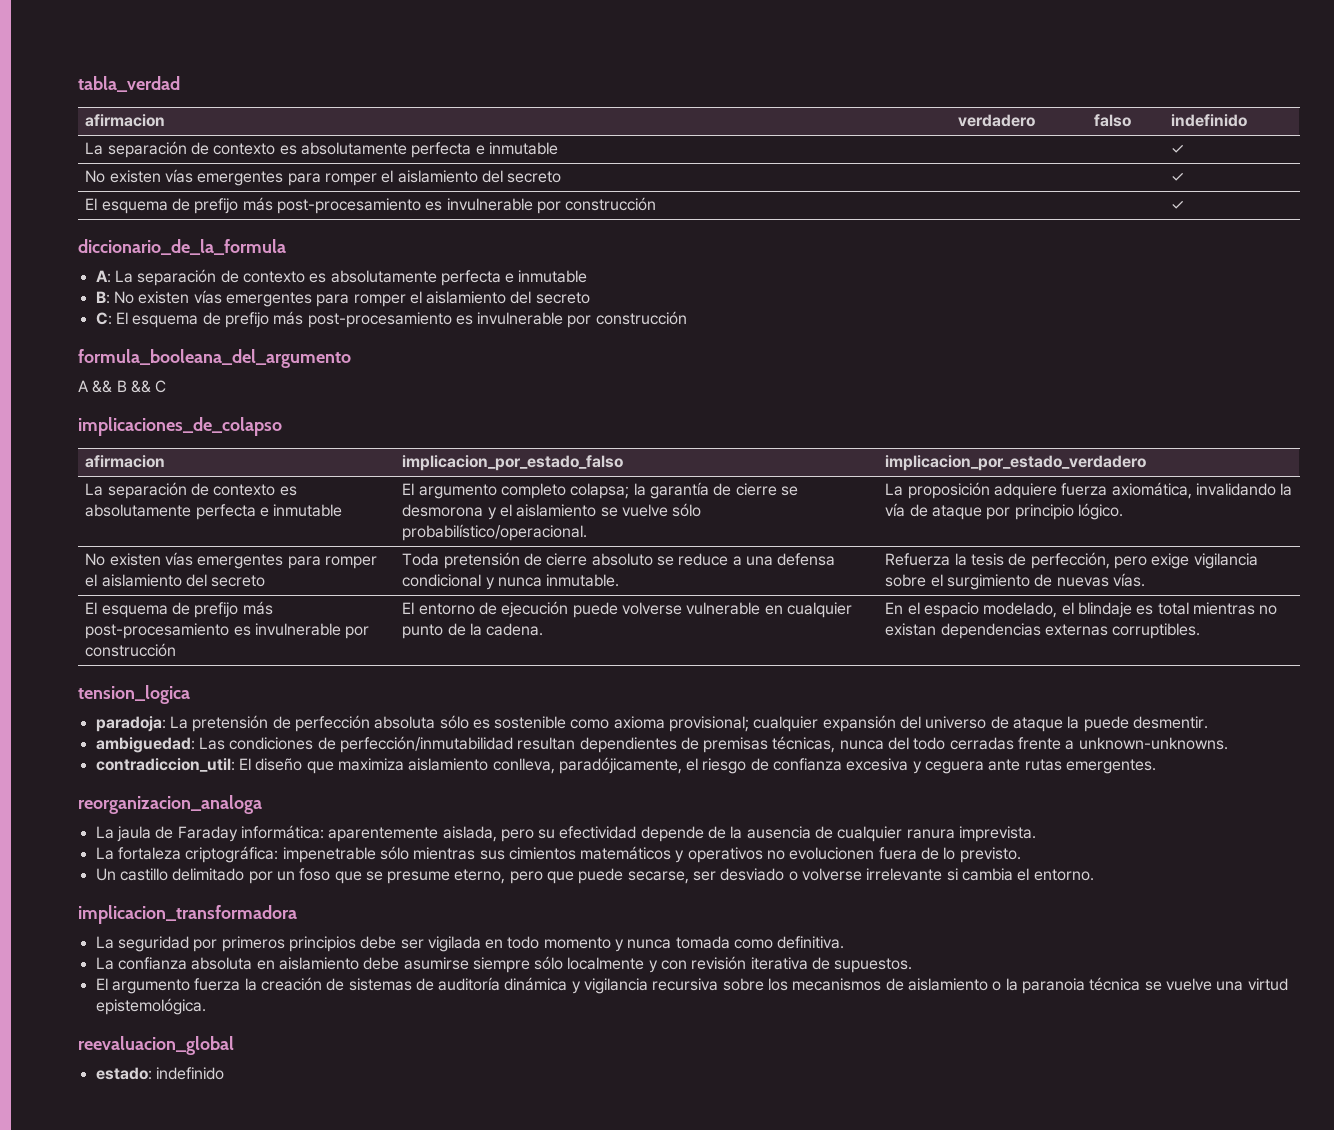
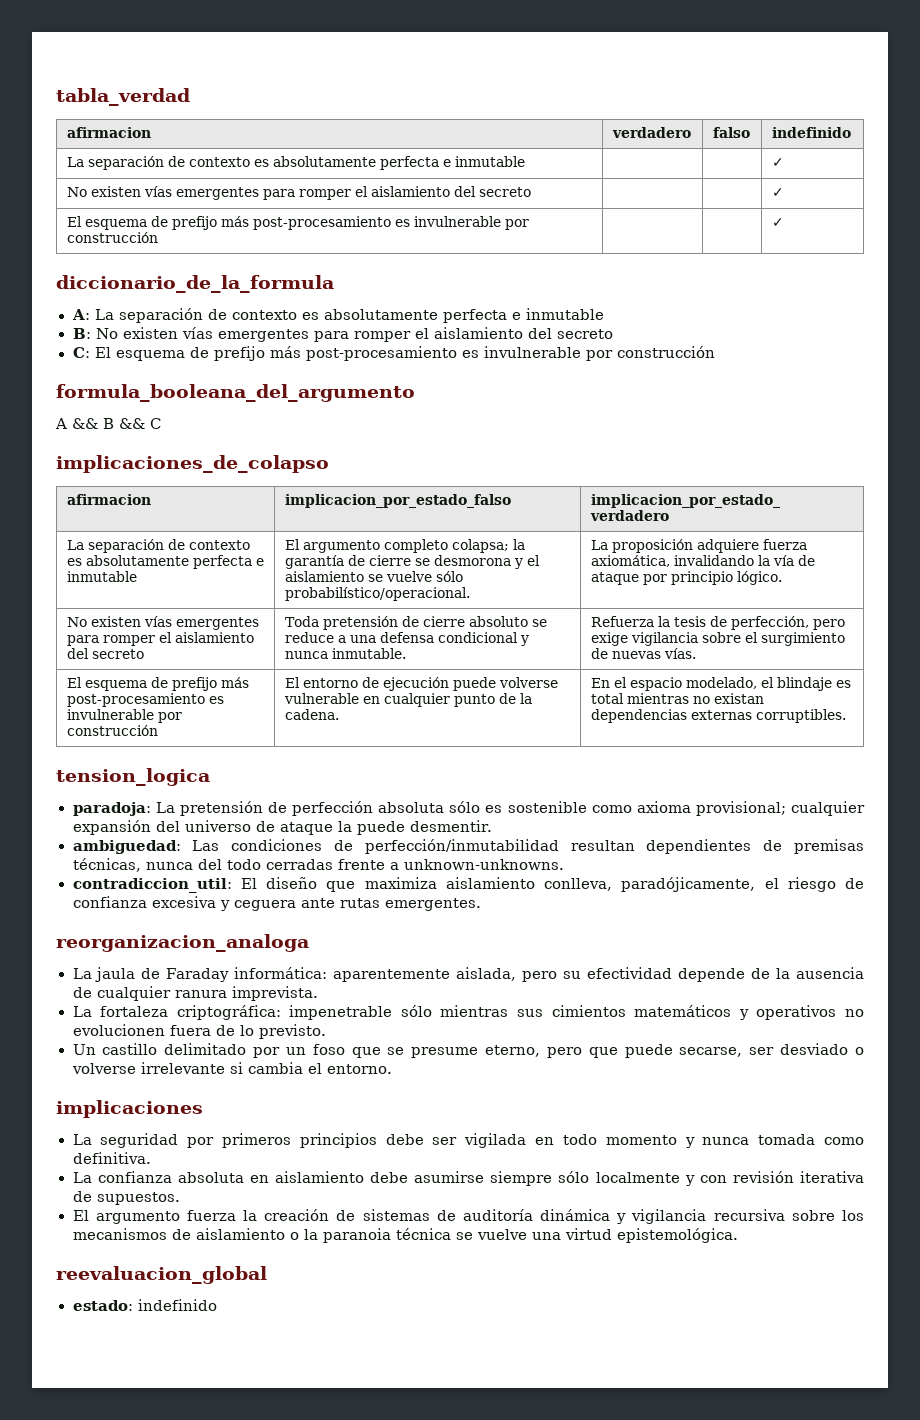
- implicacion_transformadora
+ implicaciones

